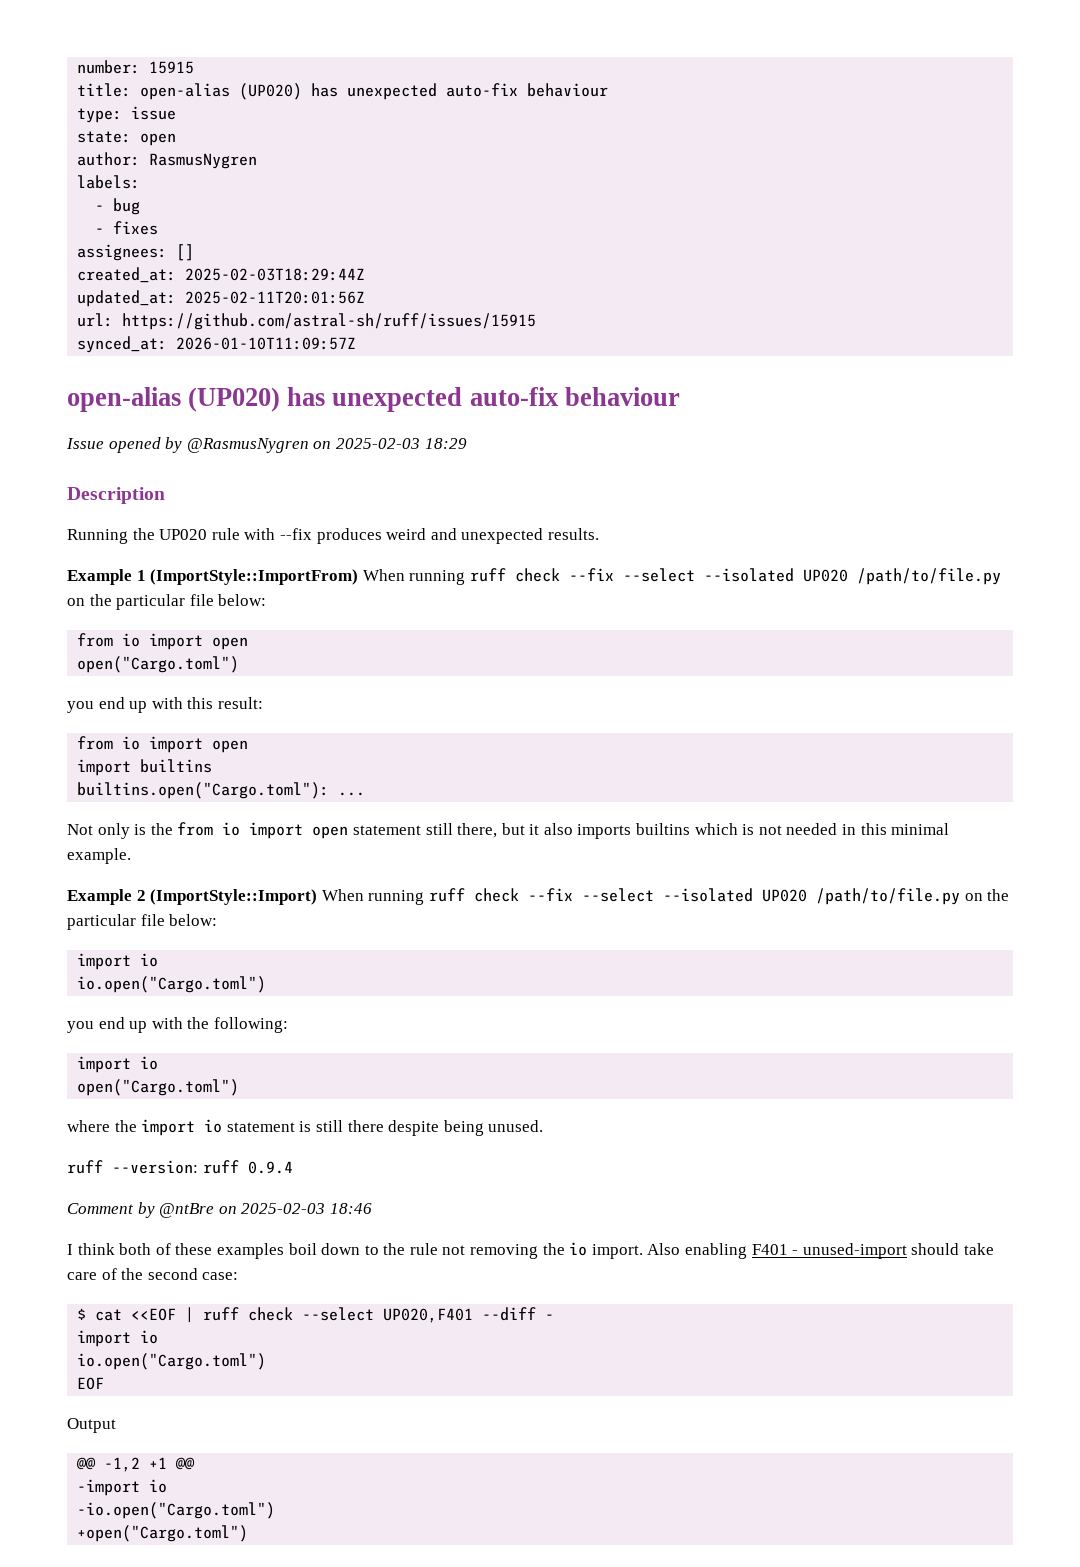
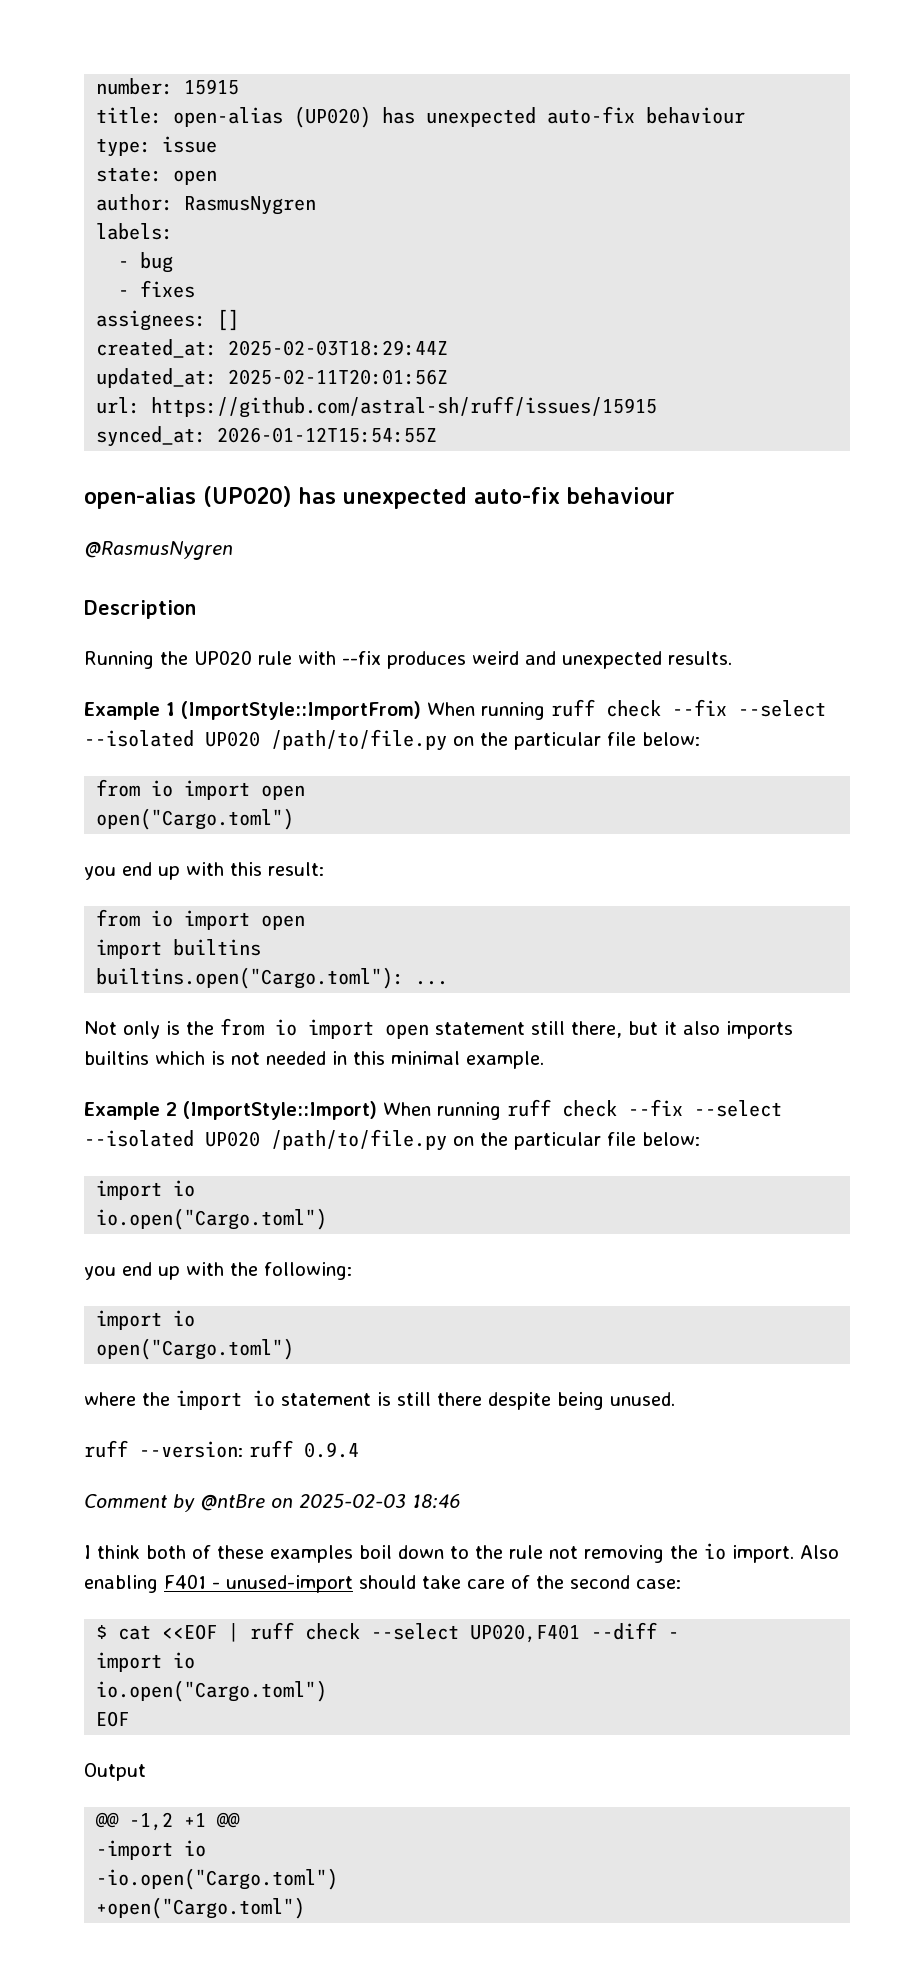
- synced_at: 2026-01-10T11:09:57Z
+ synced_at: 2026-01-12T15:54:55Z
  open-alias (UP020) has unexpected auto-fix behaviour
- Issue opened by @RasmusNygren on 2025-02-03 18:29
+ @RasmusNygren

